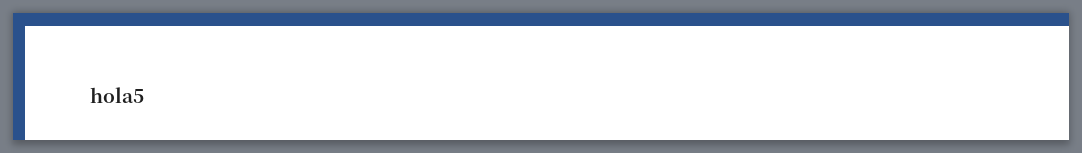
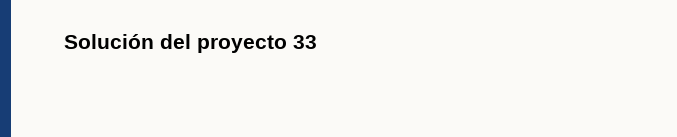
- hola5
+ Solución del proyecto 33

